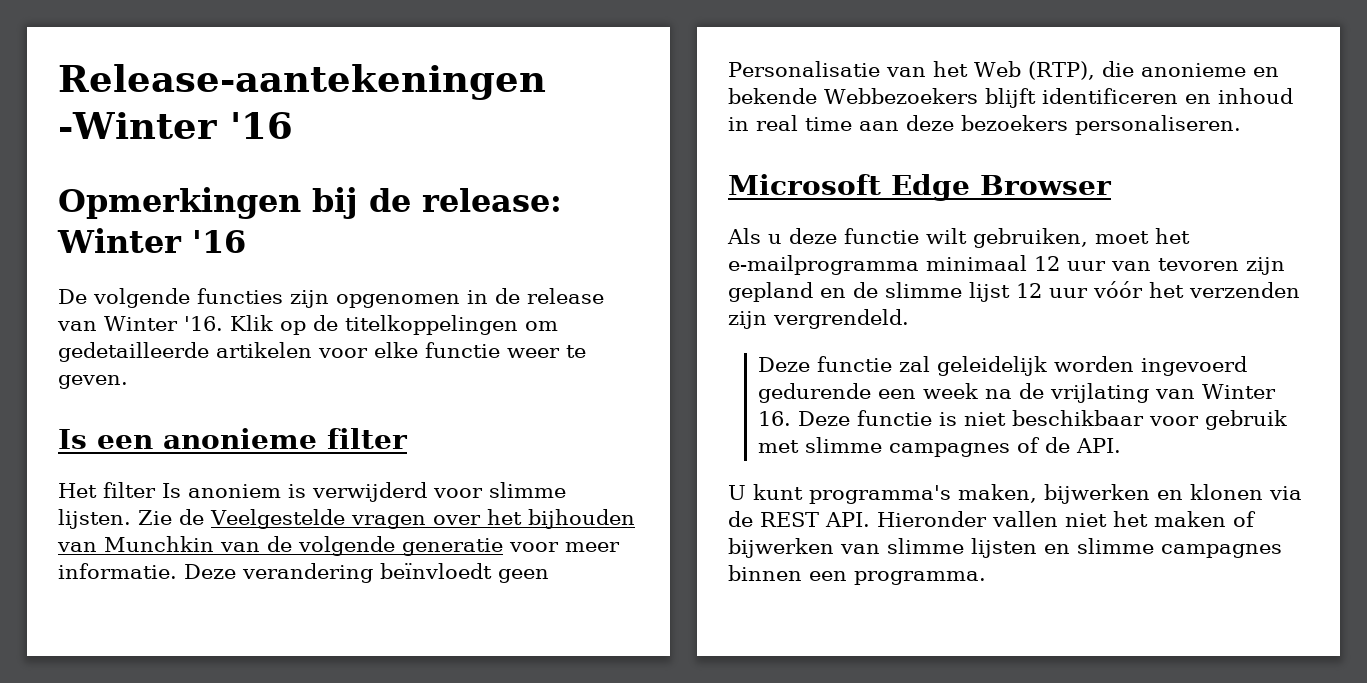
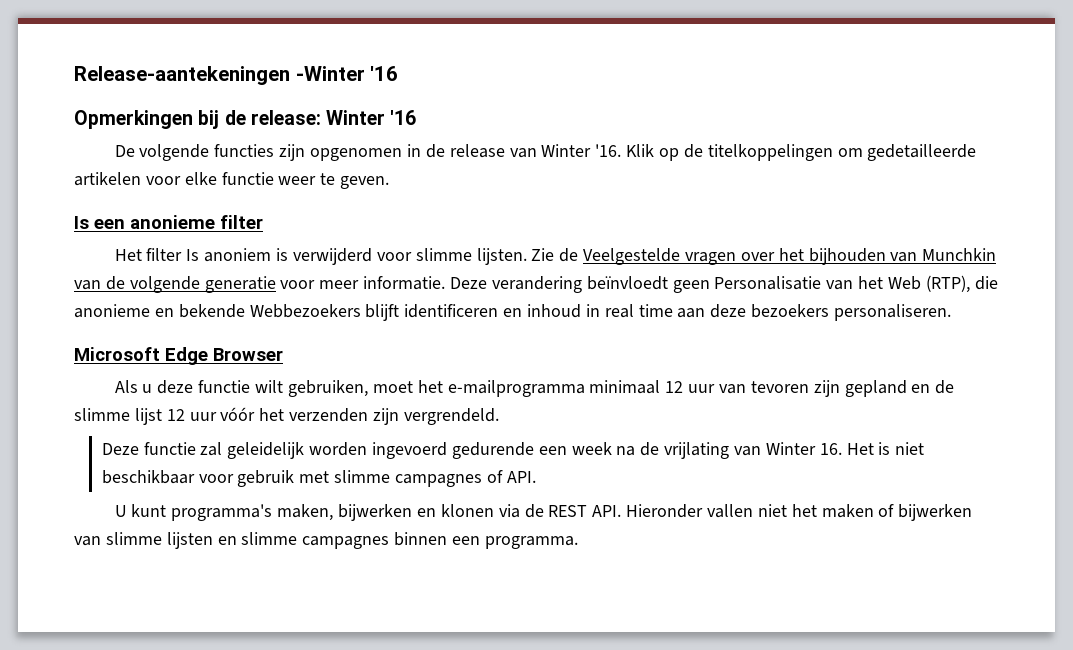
- Deze functie zal geleidelijk worden ingevoerd gedurende een week na de vrijlating van Winter 16. Deze functie is niet beschikbaar voor gebruik met slimme campagnes of de API.
+ Deze functie zal geleidelijk worden ingevoerd gedurende een week na de vrijlating van Winter 16. Het is niet beschikbaar voor gebruik met slimme campagnes of API.

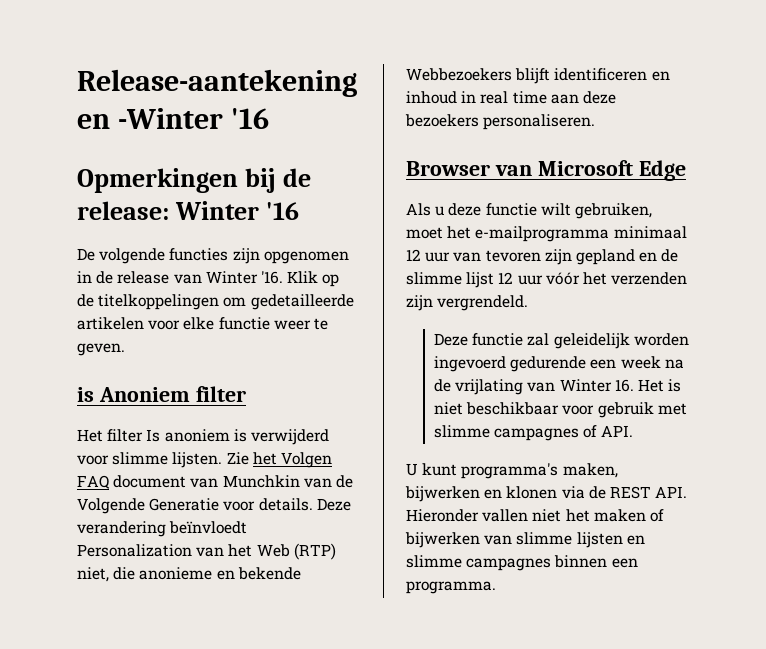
- Is een anonieme filter
+ is Anoniem filter
- Zie de Veelgestelde vragen over het bijhouden van Munchkin van de volgende generatie voor meer informatie.
+ Zie het Volgen FAQ document van Munchkin van de Volgende Generatie voor details.
- Deze verandering beïnvloedt geen Personalisatie van het Web (RTP), die anonieme en bekende Webbezoekers blijft identificeren en inhoud in real time aan deze bezoekers personaliseren.
+ Deze verandering beïnvloedt Personalization van het Web (RTP) niet, die anonieme en bekende Webbezoekers blijft identificeren en inhoud in real time aan deze bezoekers personaliseren.
- Microsoft Edge Browser
+ Browser van Microsoft Edge

